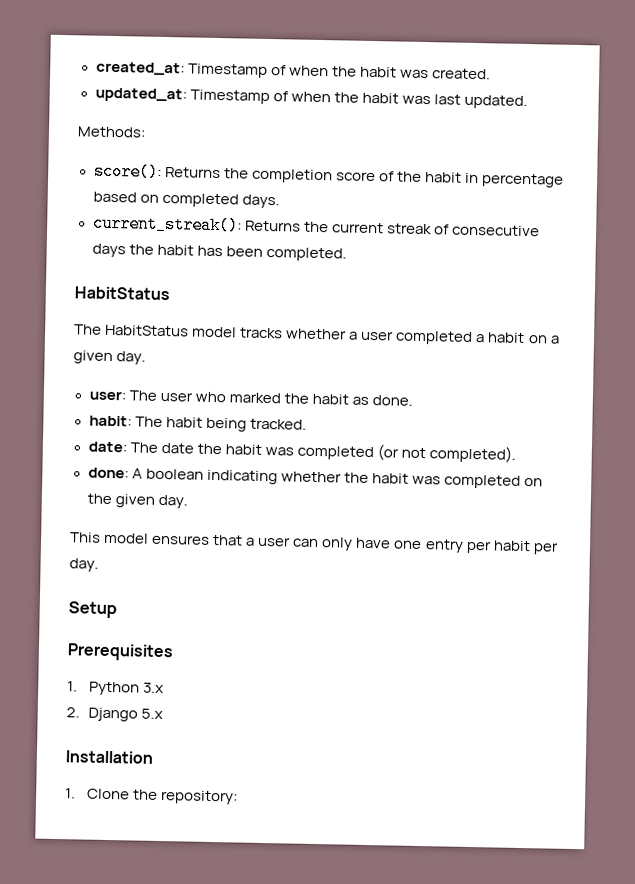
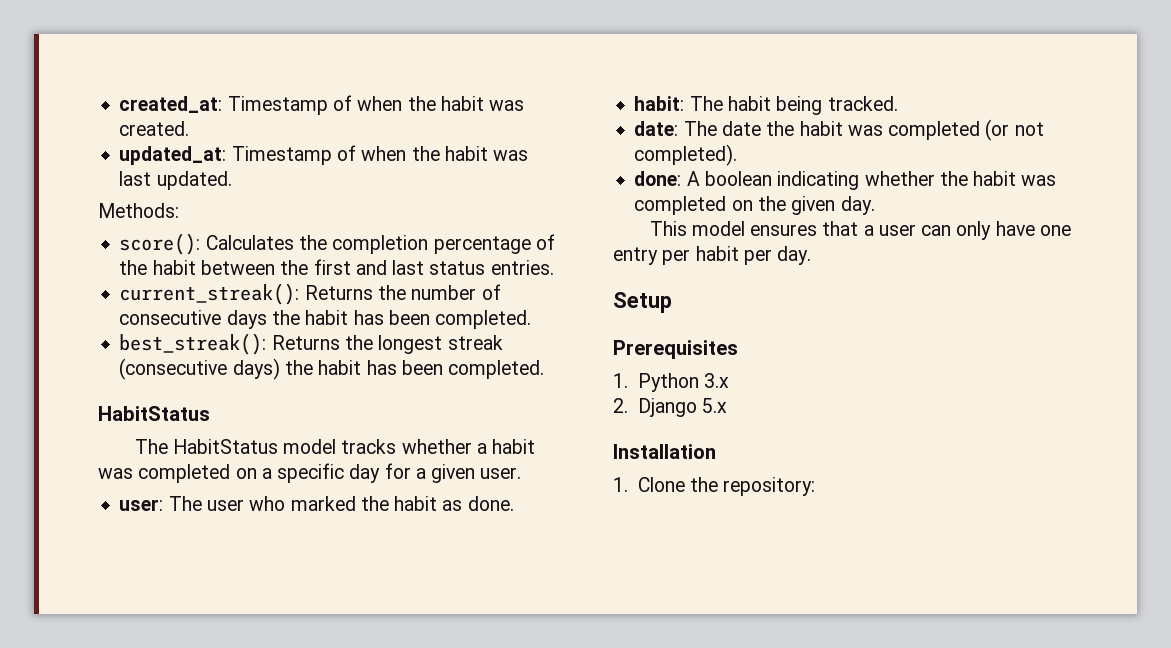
- score(): Returns the completion score of the habit in percentage based on completed days.
+ score(): Calculates the completion percentage of the habit between the first and last status entries.
- current_streak(): Returns the current streak of consecutive days the habit has been completed.
+ current_streak(): Returns the number of consecutive days the habit has been completed.
+ best_streak(): Returns the longest streak (consecutive days) the habit has been completed.
- The HabitStatus model tracks whether a user completed a habit on a given day.
+ The HabitStatus model tracks whether a habit was completed on a specific day for a given user.

